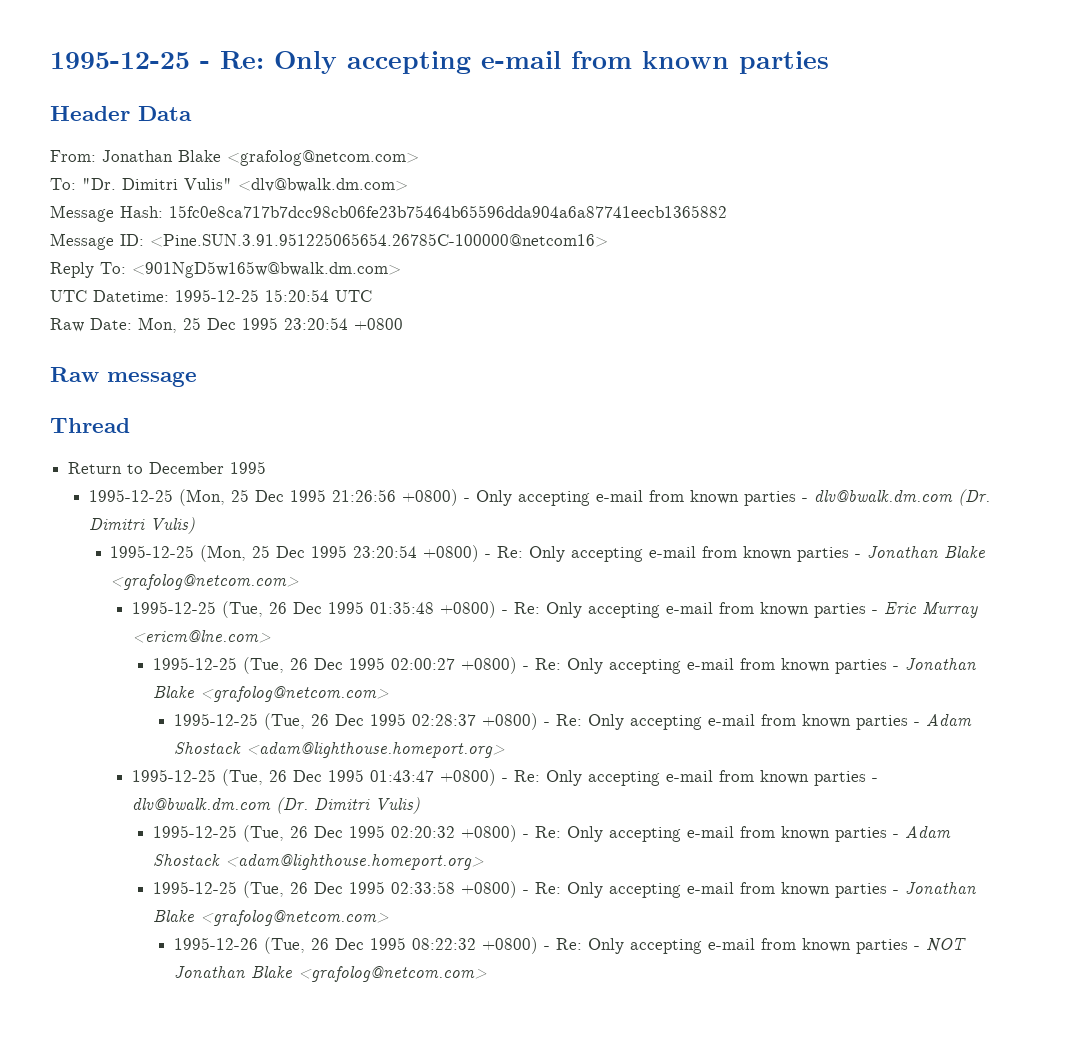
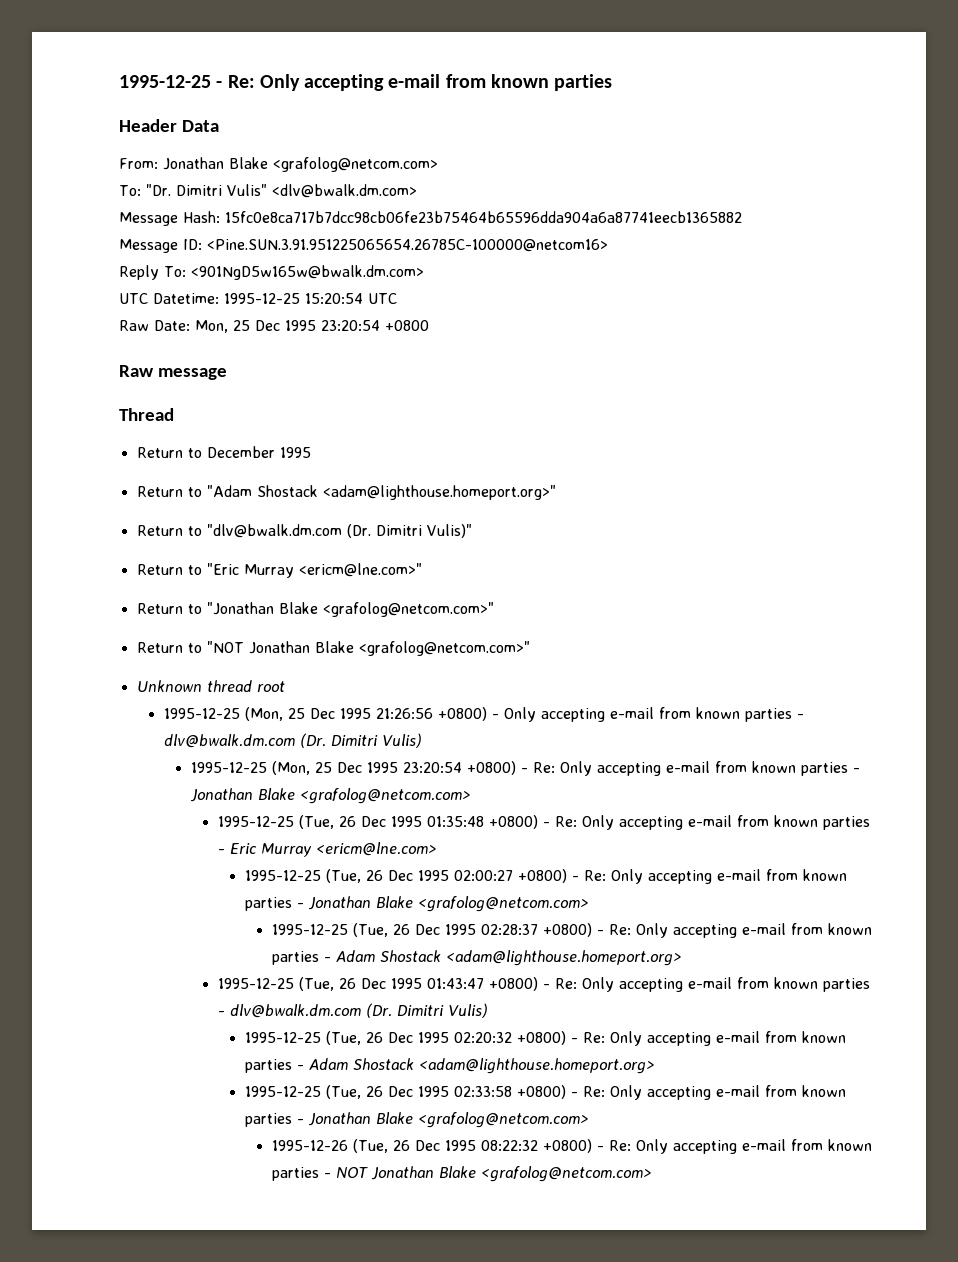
+ Return to "Adam Shostack <adam@lighthouse.homeport.org>"
+ Return to "dlv@bwalk.dm.com (Dr. Dimitri Vulis)"
+ Return to "Eric Murray <ericm@lne.com>"
+ Return to "Jonathan Blake <grafolog@netcom.com>"
+ Return to "NOT Jonathan Blake <grafolog@netcom.com>"
+ Unknown thread root

